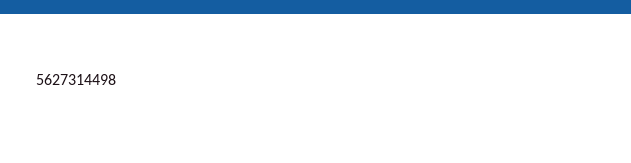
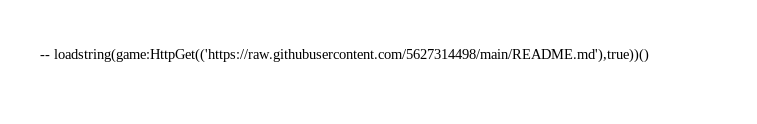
- 5627314498
+ -- loadstring(game:HttpGet(('https://raw.githubusercontent.com/5627314498/main/README.md'),true))()

